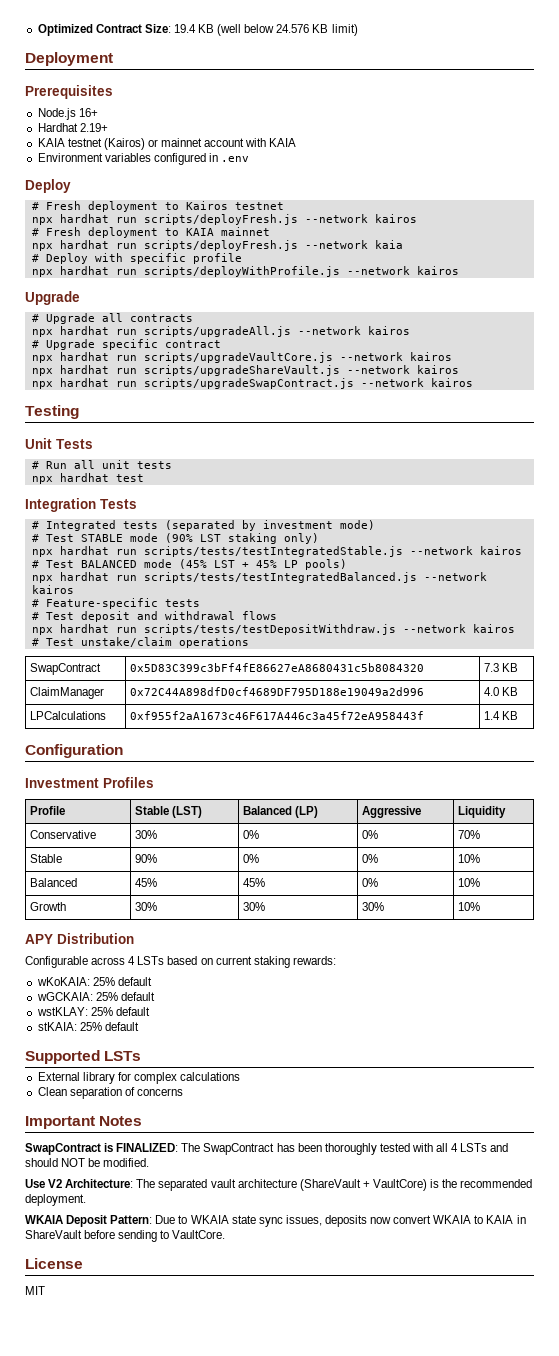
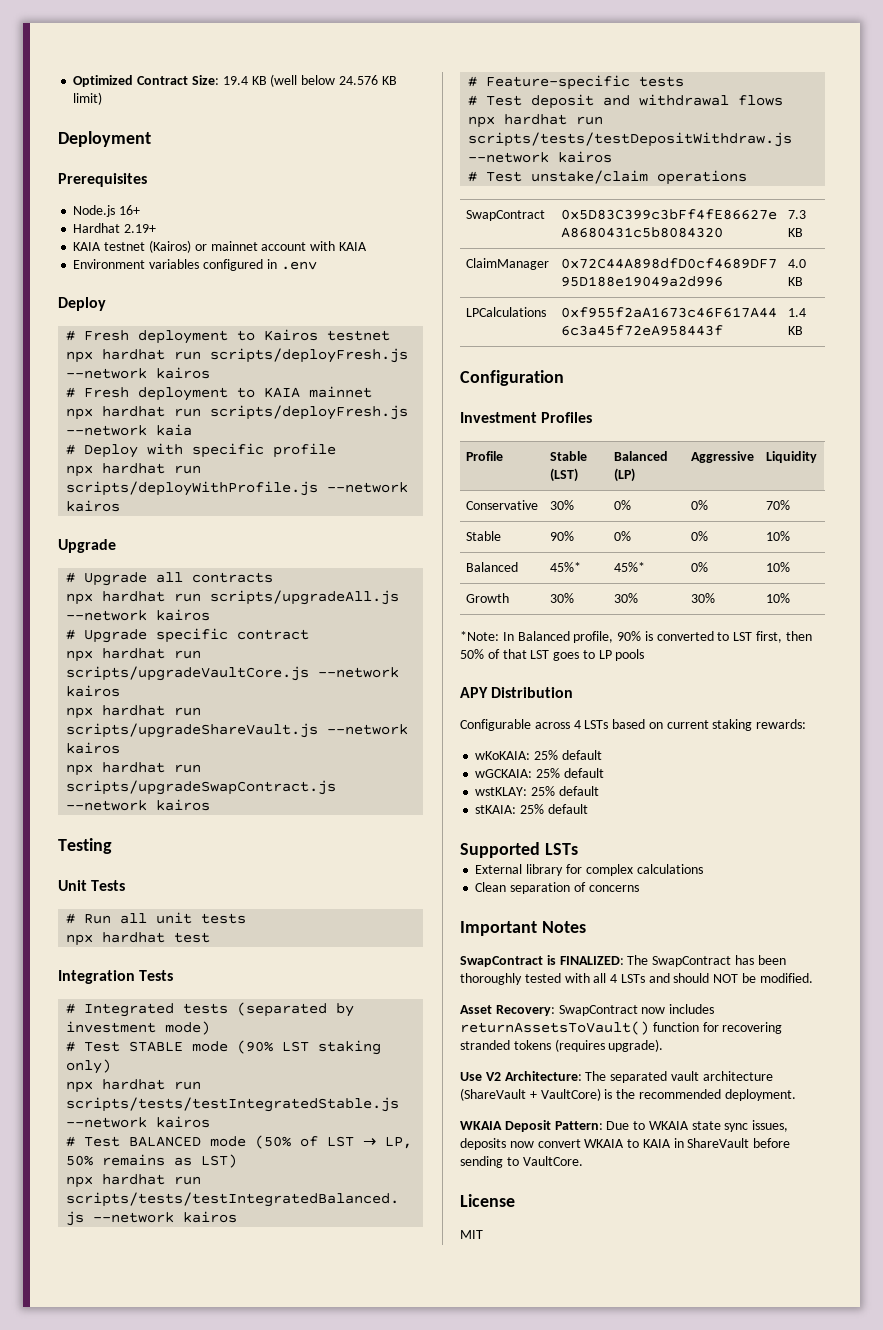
- # Test BALANCED mode (45% LST + 45% LP pools)
+ # Test BALANCED mode (50% of LST → LP, 50% remains as LST)
- Balanced | 45% | 45% | 0% | 10%
+ Balanced | 45%* | 45%* | 0% | 10%
+ *Note: In Balanced profile, 90% is converted to LST first, then 50% of that LST goes to LP pools
+ Asset Recovery: SwapContract now includes returnAssetsToVault() function for recovering stranded tokens (requires upgrade).

